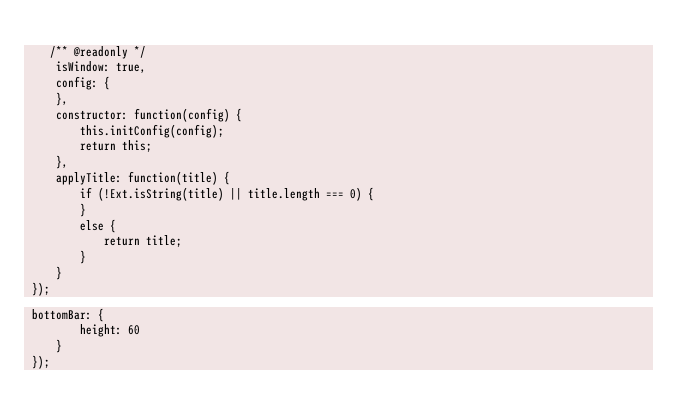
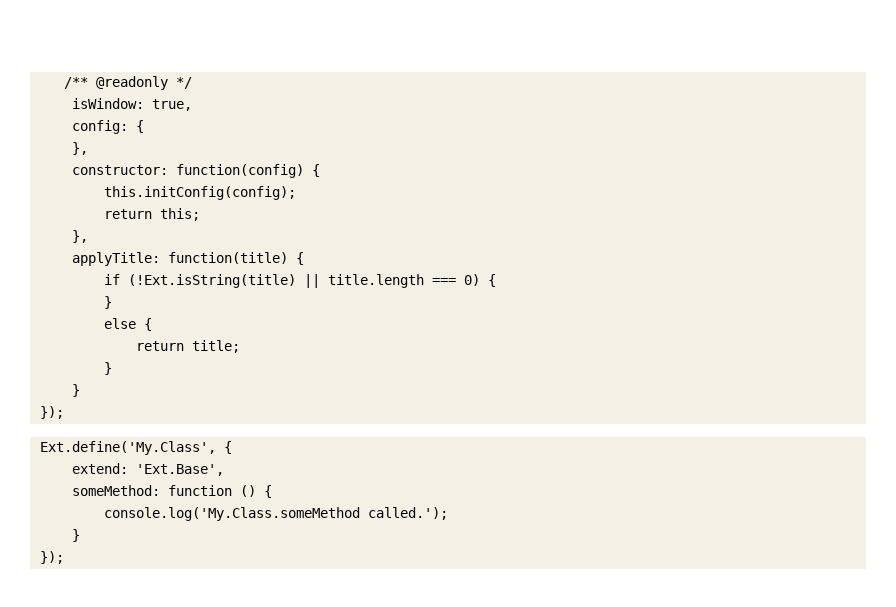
- bottomBar: {
- height: 60
+ Ext.define('My.Class', {
+ extend: 'Ext.Base',
+ someMethod: function () {
+ console.log('My.Class.someMethod called.');

